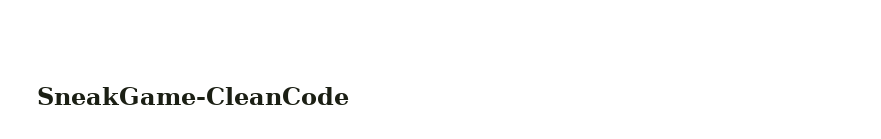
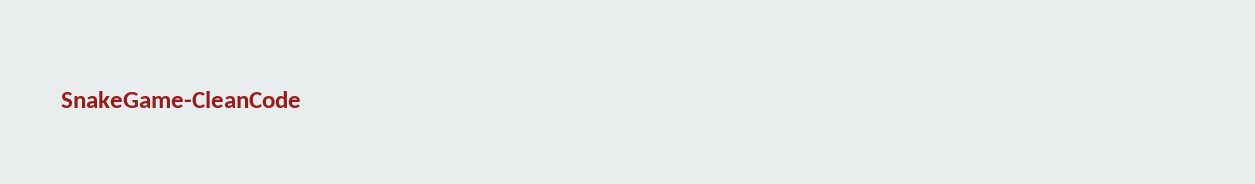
- SneakGame-CleanCode
+ SnakeGame-CleanCode

